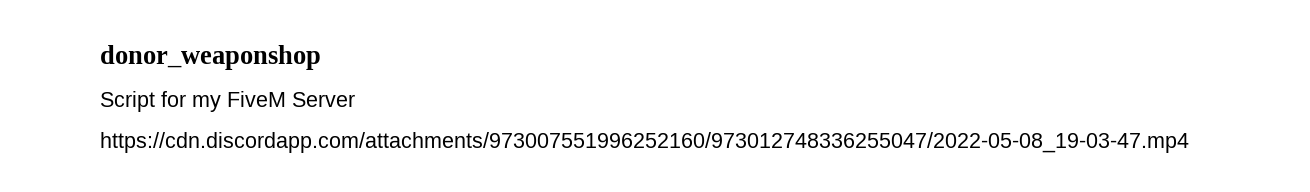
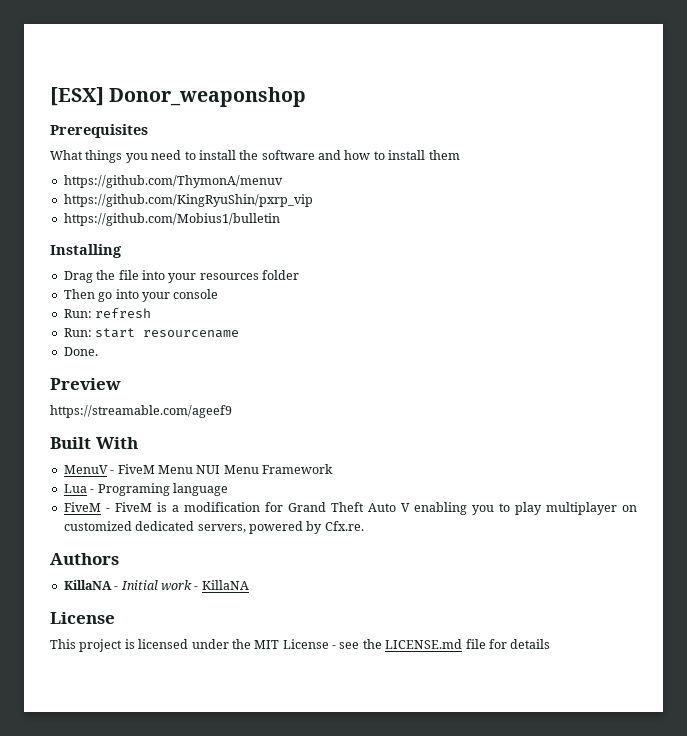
- donor_weaponshop
- Script for my FiveM Server
- https://cdn.discordapp.com/attachments/973007551996252160/973012748336255047/2022-05-08_19-03-47.mp4
+ [ESX] Donor_weaponshop
+ Prerequisites
+ What things you need to install the software and how to install them
+ https://github.com/ThymonA/menuv
+ https://github.com/KingRyuShin/pxrp_vip
+ https://github.com/Mobius1/bulletin
+ Installing
+ Drag the file into your resources folder
+ Then go into your console
+ Run: refresh
+ Run: start resourcename
+ Done.
+ Preview
+ https://streamable.com/ageef9
+ Built With
+ MenuV - FiveM Menu NUI Menu Framework
+ Lua - Programing language
+ FiveM - FiveM is a modification for Grand Theft Auto V enabling you to play multiplayer on customized dedicated servers, powered by Cfx.re.
+ Authors
+ KillaNA - Initial work - KillaNA
+ License
+ This project is licensed under the MIT License - see the LICENSE.md file for details

